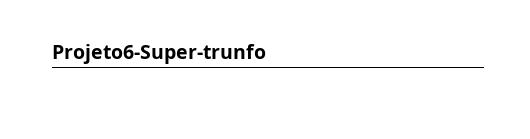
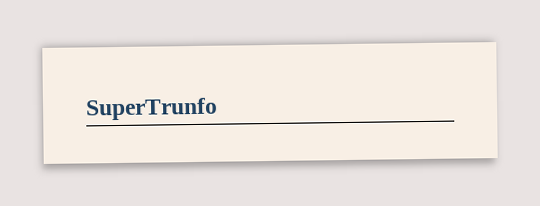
- Projeto6-Super-trunfo
+ SuperTrunfo

